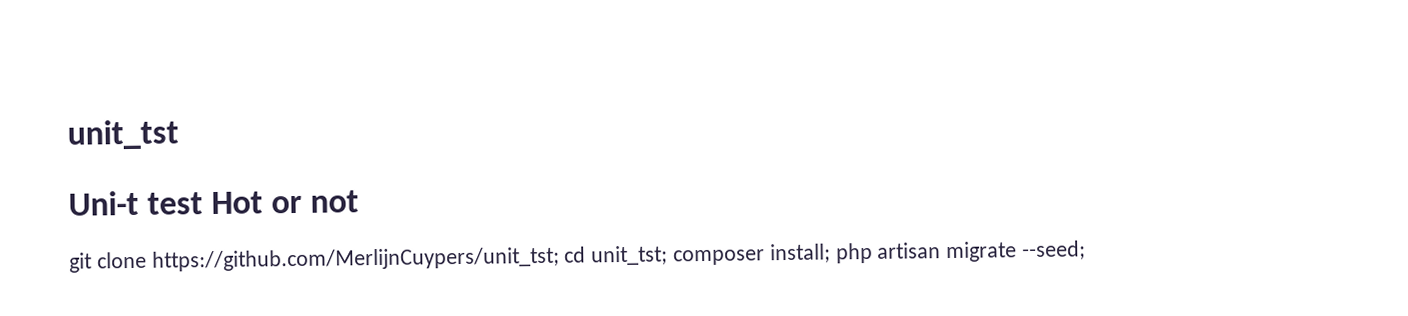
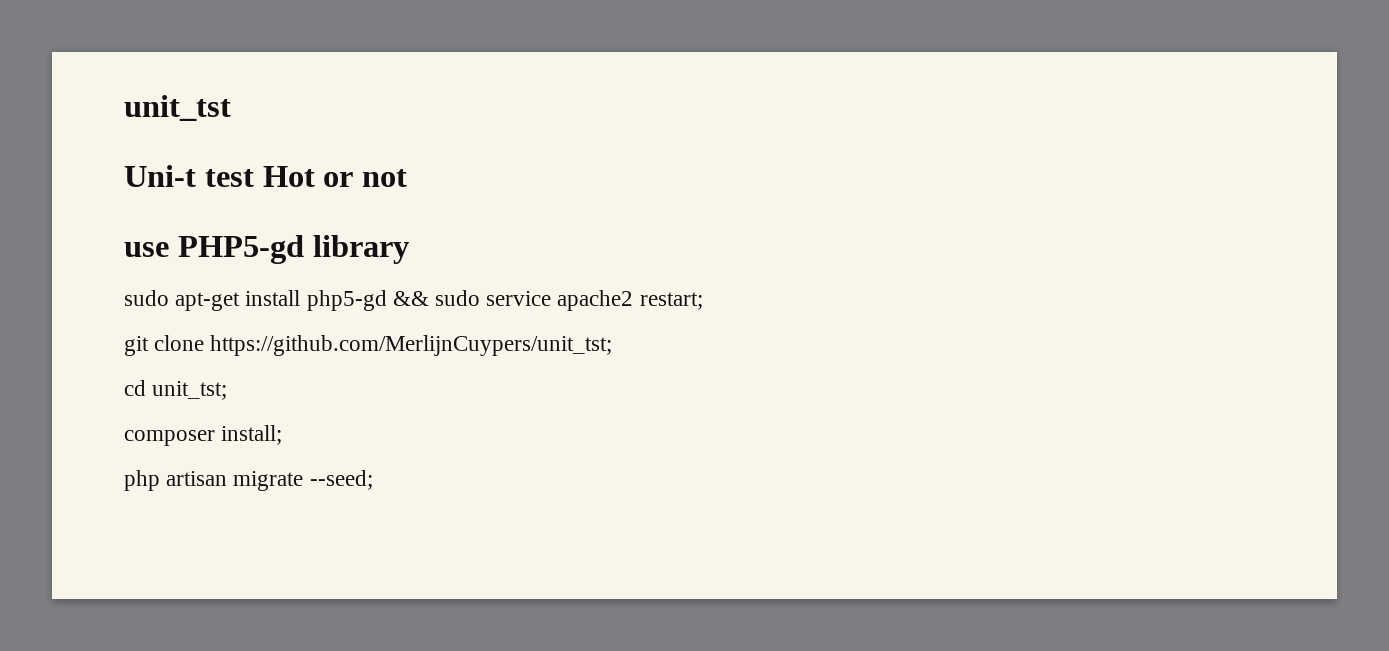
+ use PHP5-gd library
+ sudo apt-get install php5-gd && sudo service apache2 restart;
- git clone https://github.com/MerlijnCuypers/unit_tst; cd unit_tst; composer install; php artisan migrate --seed;
+ git clone https://github.com/MerlijnCuypers/unit_tst;
+ cd unit_tst;
+ composer install;
+ php artisan migrate --seed;

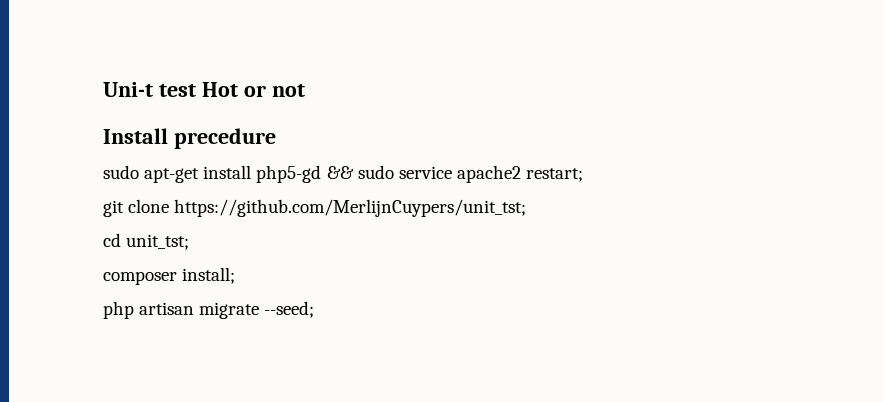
- unit_tst
- use PHP5-gd library
+ Install precedure

